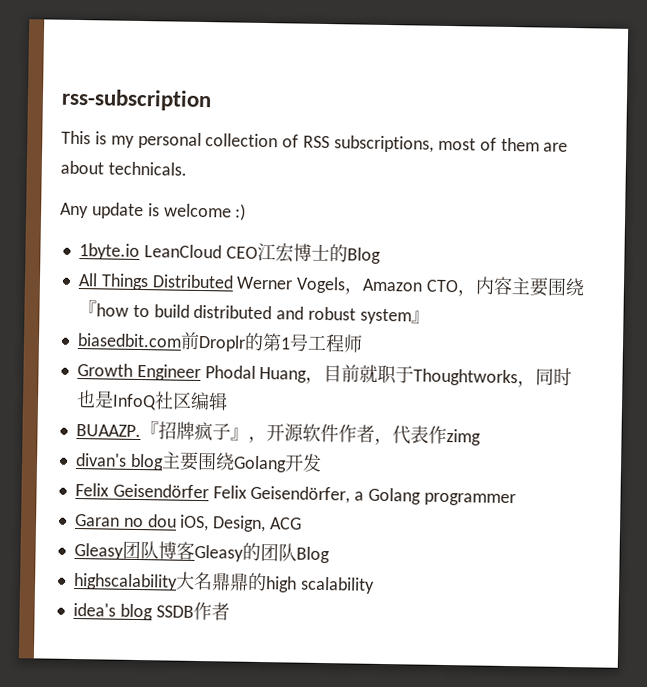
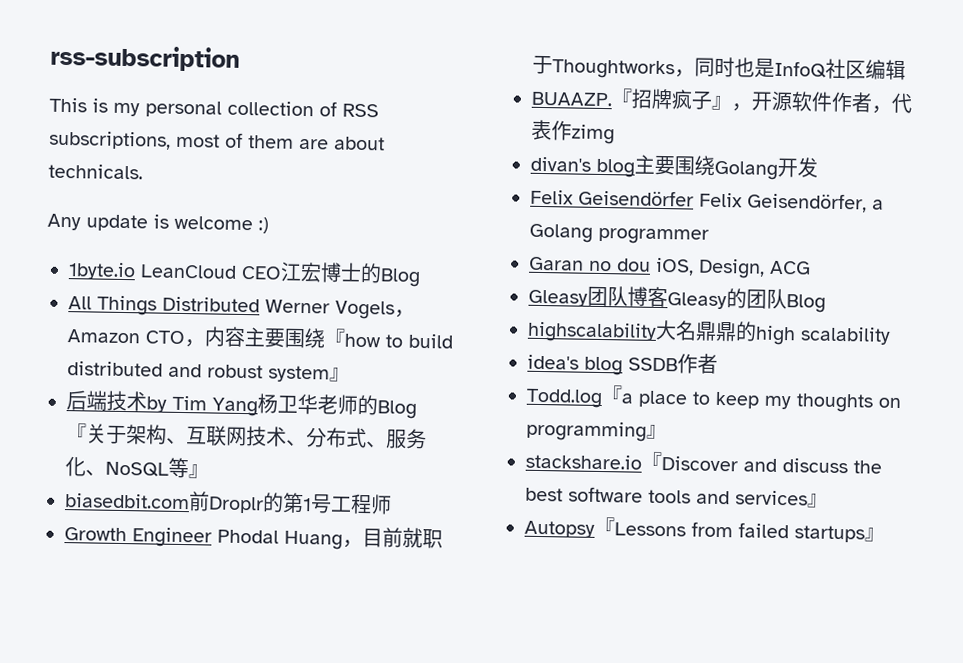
+ 后端技术by Tim Yang杨卫华老师的Blog『关于架构、互联网技术、分布式、服务化、NoSQL等』
+ Todd.log『a place to keep my thoughts on programming』
+ stackshare.io『Discover and discuss the best software tools and services』
+ Autopsy『Lessons from failed startups』

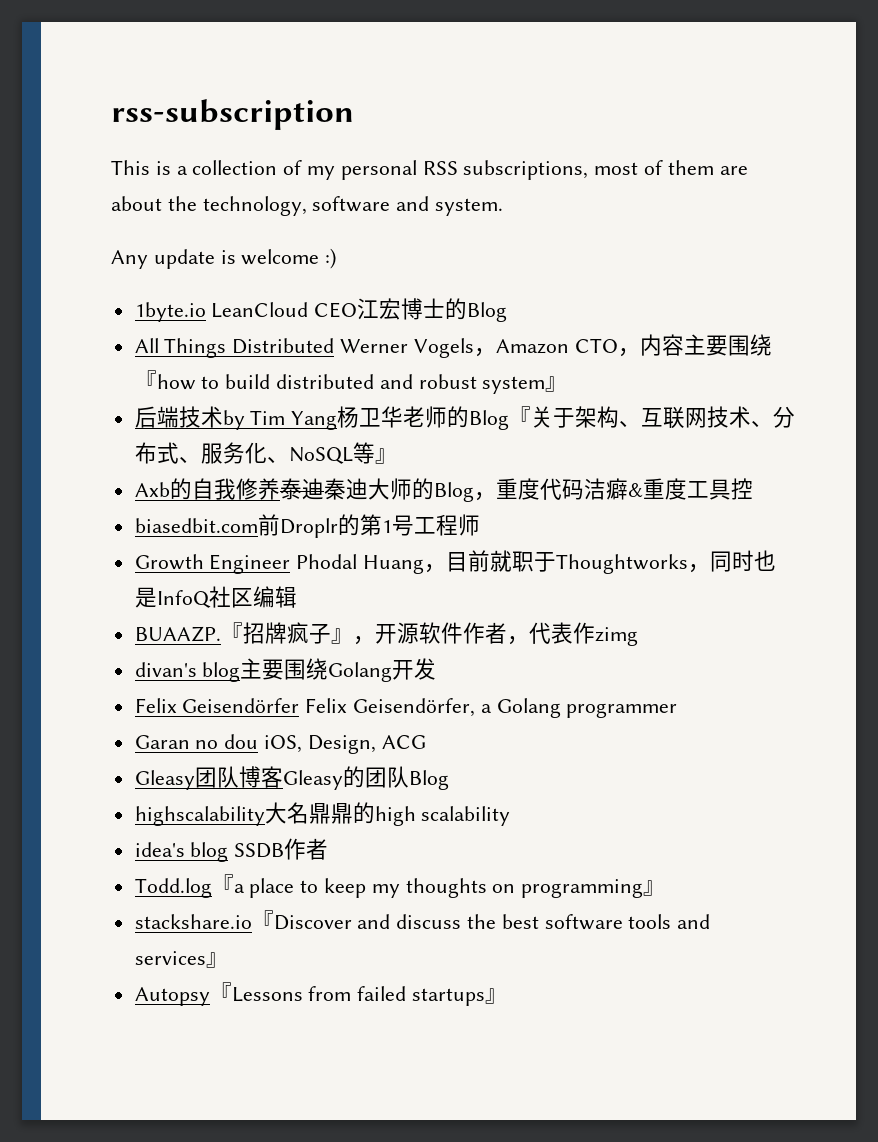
- This is my personal collection of RSS subscriptions, most of them are about technicals.
+ This is a collection of my personal RSS subscriptions, most of them are about the technology, software and system.
+ Axb的自我修养泰迪秦迪大师的Blog，重度代码洁癖&重度工具控

